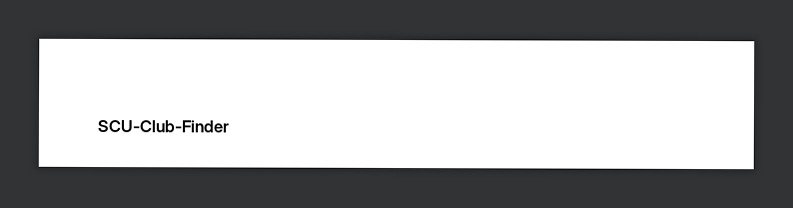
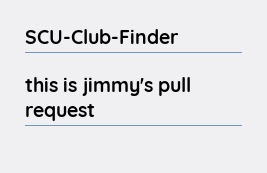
+ this is jimmy's pull request

